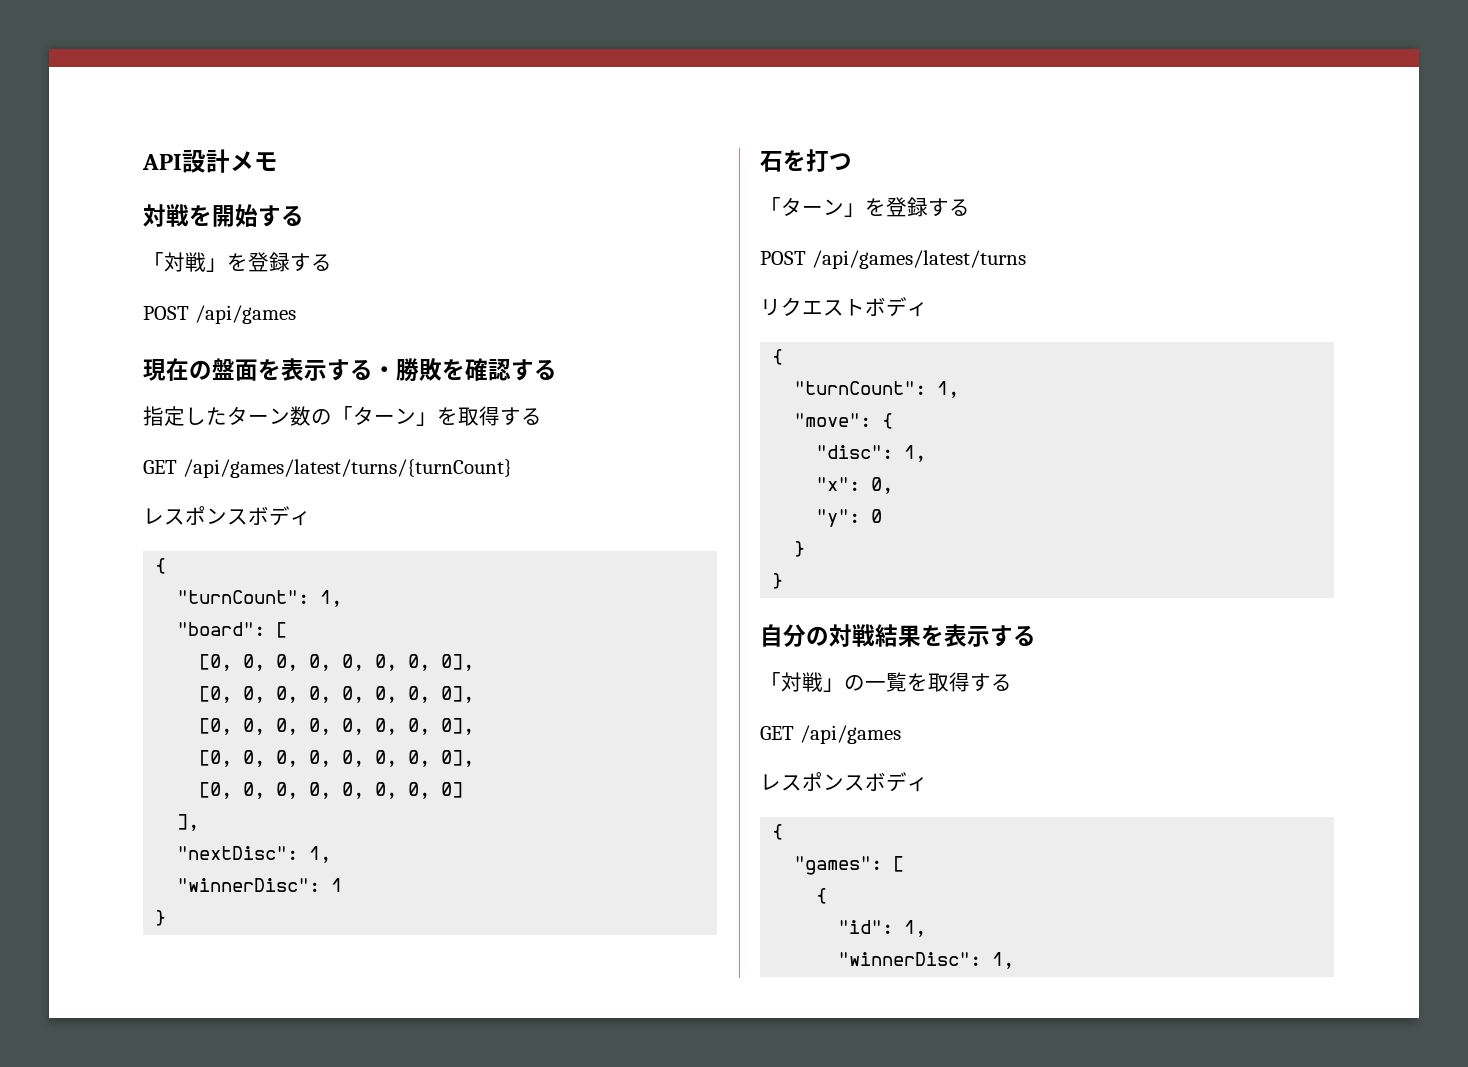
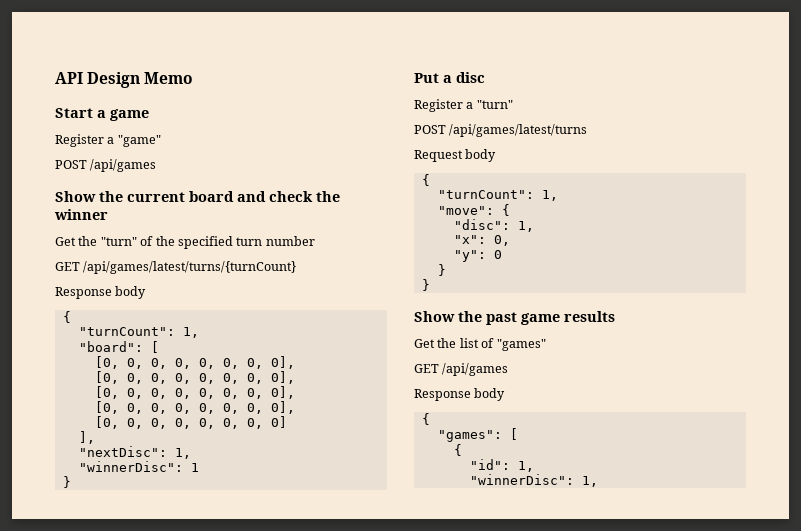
- API設計メモ
- 対戦を開始する
- 「対戦」を登録する
+ API Design Memo
+ Start a game
+ Register a "game"
  POST /api/games
- 現在の盤面を表示する・勝敗を確認する
- 指定したターン数の「ターン」を取得する
+ Show the current board and check the winner
+ Get the "turn" of the specified turn number
  GET /api/games/latest/turns/{turnCount}
- レスポンスボディ
+ Response body
- 石を打つ
- 「ターン」を登録する
+ Put a disc
+ Register a "turn"
  POST /api/games/latest/turns
- リクエストボディ
+ Request body
- 自分の対戦結果を表示する
- 「対戦」の一覧を取得する
+ Show the past game results
+ Get the list of "games"
  GET /api/games
- レスポンスボディ
+ Response body

